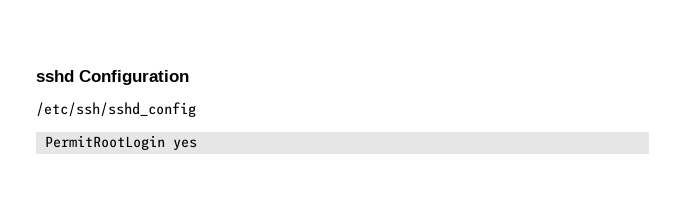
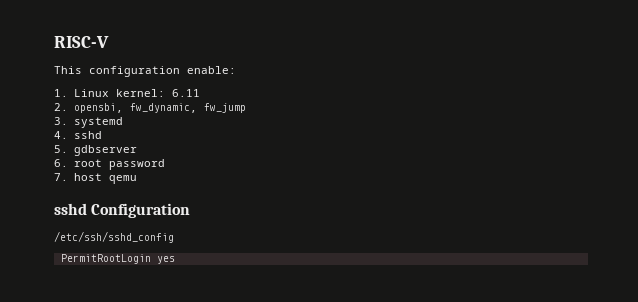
+ RISC-V
+ This configuration enable:
+ 1. Linux kernel: 6.11
+ 2. opensbi, fw_dynamic, fw_jump
+ 3. systemd
+ 4. sshd
+ 5. gdbserver
+ 6. root password
+ 7. host qemu

